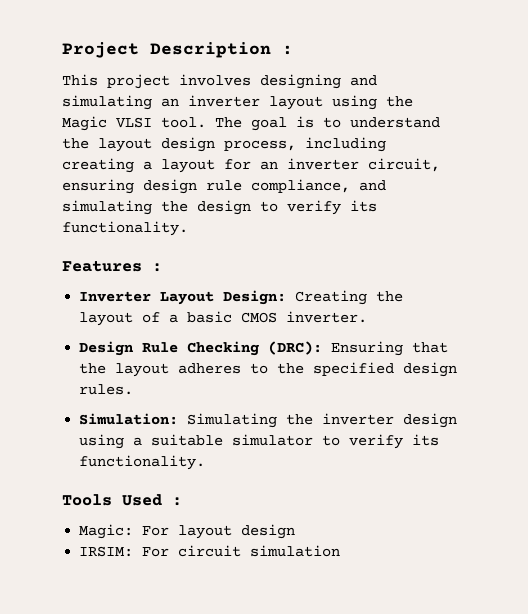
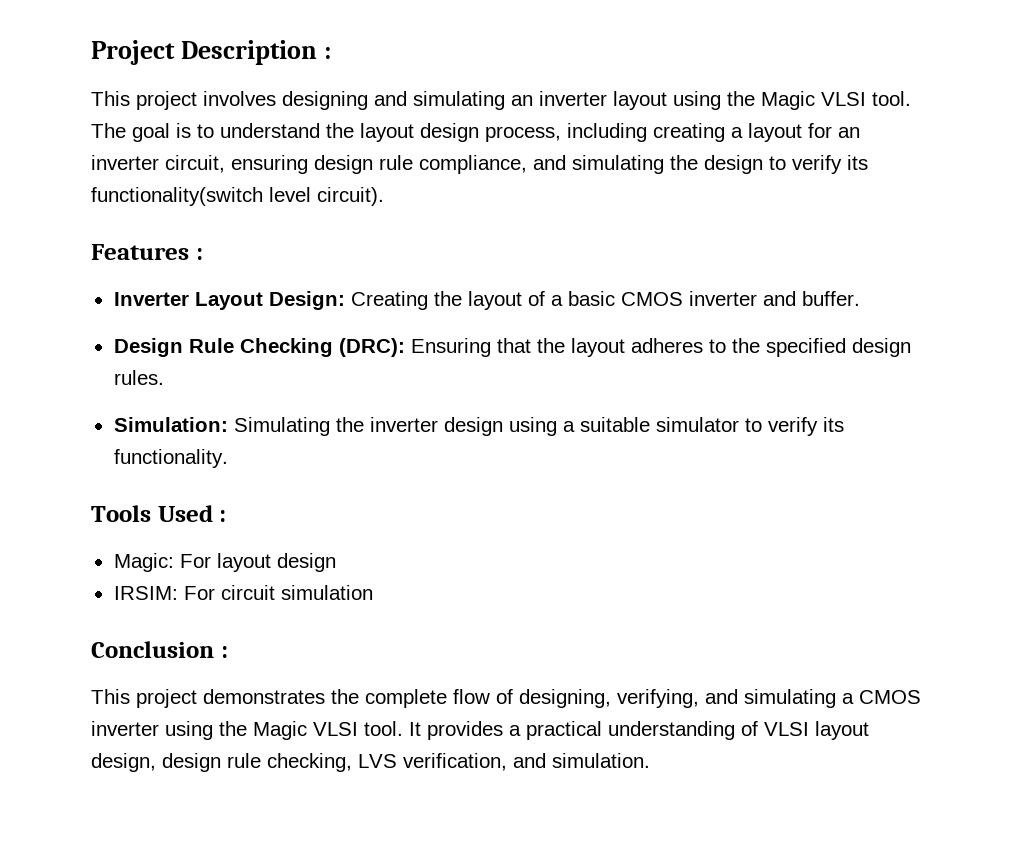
- The goal is to understand the layout design process, including creating a layout for an inverter circuit, ensuring design rule compliance, and simulating the design to verify its functionality.
+ The goal is to understand the layout design process, including creating a layout for an inverter circuit, ensuring design rule compliance, and simulating the design to verify its functionality(switch level circuit).
- Inverter Layout Design: Creating the layout of a basic CMOS inverter.
+ Inverter Layout Design: Creating the layout of a basic CMOS inverter and buffer.
+ Conclusion :
+ This project demonstrates the complete flow of designing, verifying, and simulating a CMOS inverter using the Magic VLSI tool. It provides a practical understanding of VLSI layout design, design rule checking, LVS verification, and simulation.

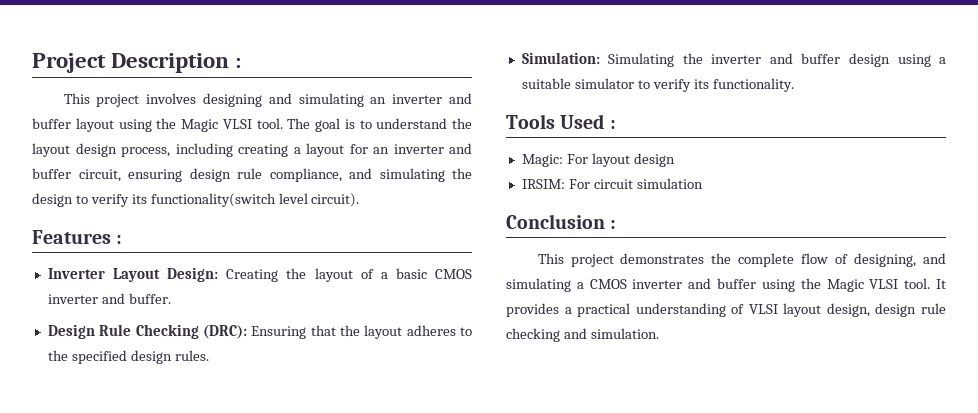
- This project involves designing and simulating an inverter layout using the Magic VLSI tool.
+ This project involves designing and simulating an inverter and buffer layout using the Magic VLSI tool.
- The goal is to understand the layout design process, including creating a layout for an inverter circuit, ensuring design rule compliance, and simulating the design to verify its functionality(switch level circuit).
+ The goal is to understand the layout design process, including creating a layout for an inverter and buffer circuit, ensuring design rule compliance, and simulating the design to verify its functionality(switch level circuit).
- Simulation: Simulating the inverter design using a suitable simulator to verify its functionality.
+ Simulation: Simulating the inverter and buffer design using a suitable simulator to verify its functionality.
- This project demonstrates the complete flow of designing, verifying, and simulating a CMOS inverter using the Magic VLSI tool.
+ This project demonstrates the complete flow of designing, and simulating a CMOS inverter and buffer using the Magic VLSI tool.
- It provides a practical understanding of VLSI layout design, design rule checking, LVS verification, and simulation.
+ It provides a practical understanding of VLSI layout design, design rule checking and simulation.

